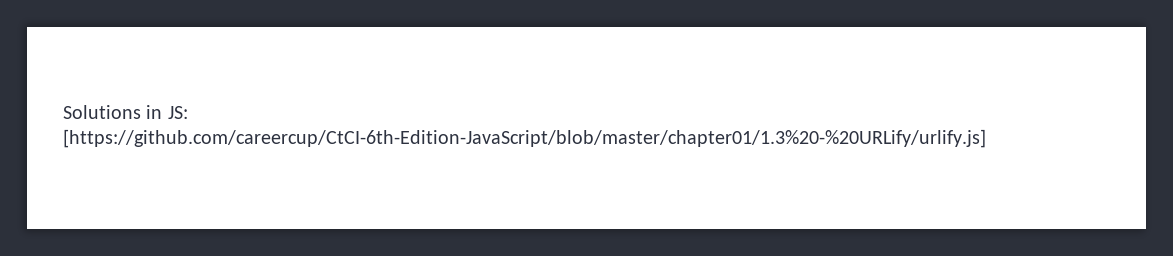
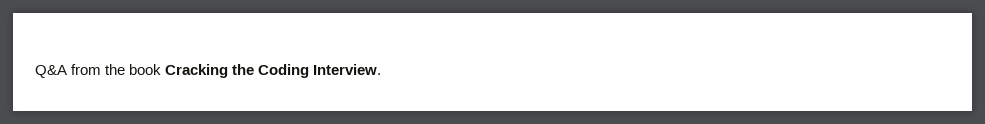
- Solutions in JS: [https://github.com/careercup/CtCI-6th-Edition-JavaScript/blob/master/chapter01/1.3%20-%20URLify/urlify.js]
+ Q&A from the book Cracking the Coding Interview.

